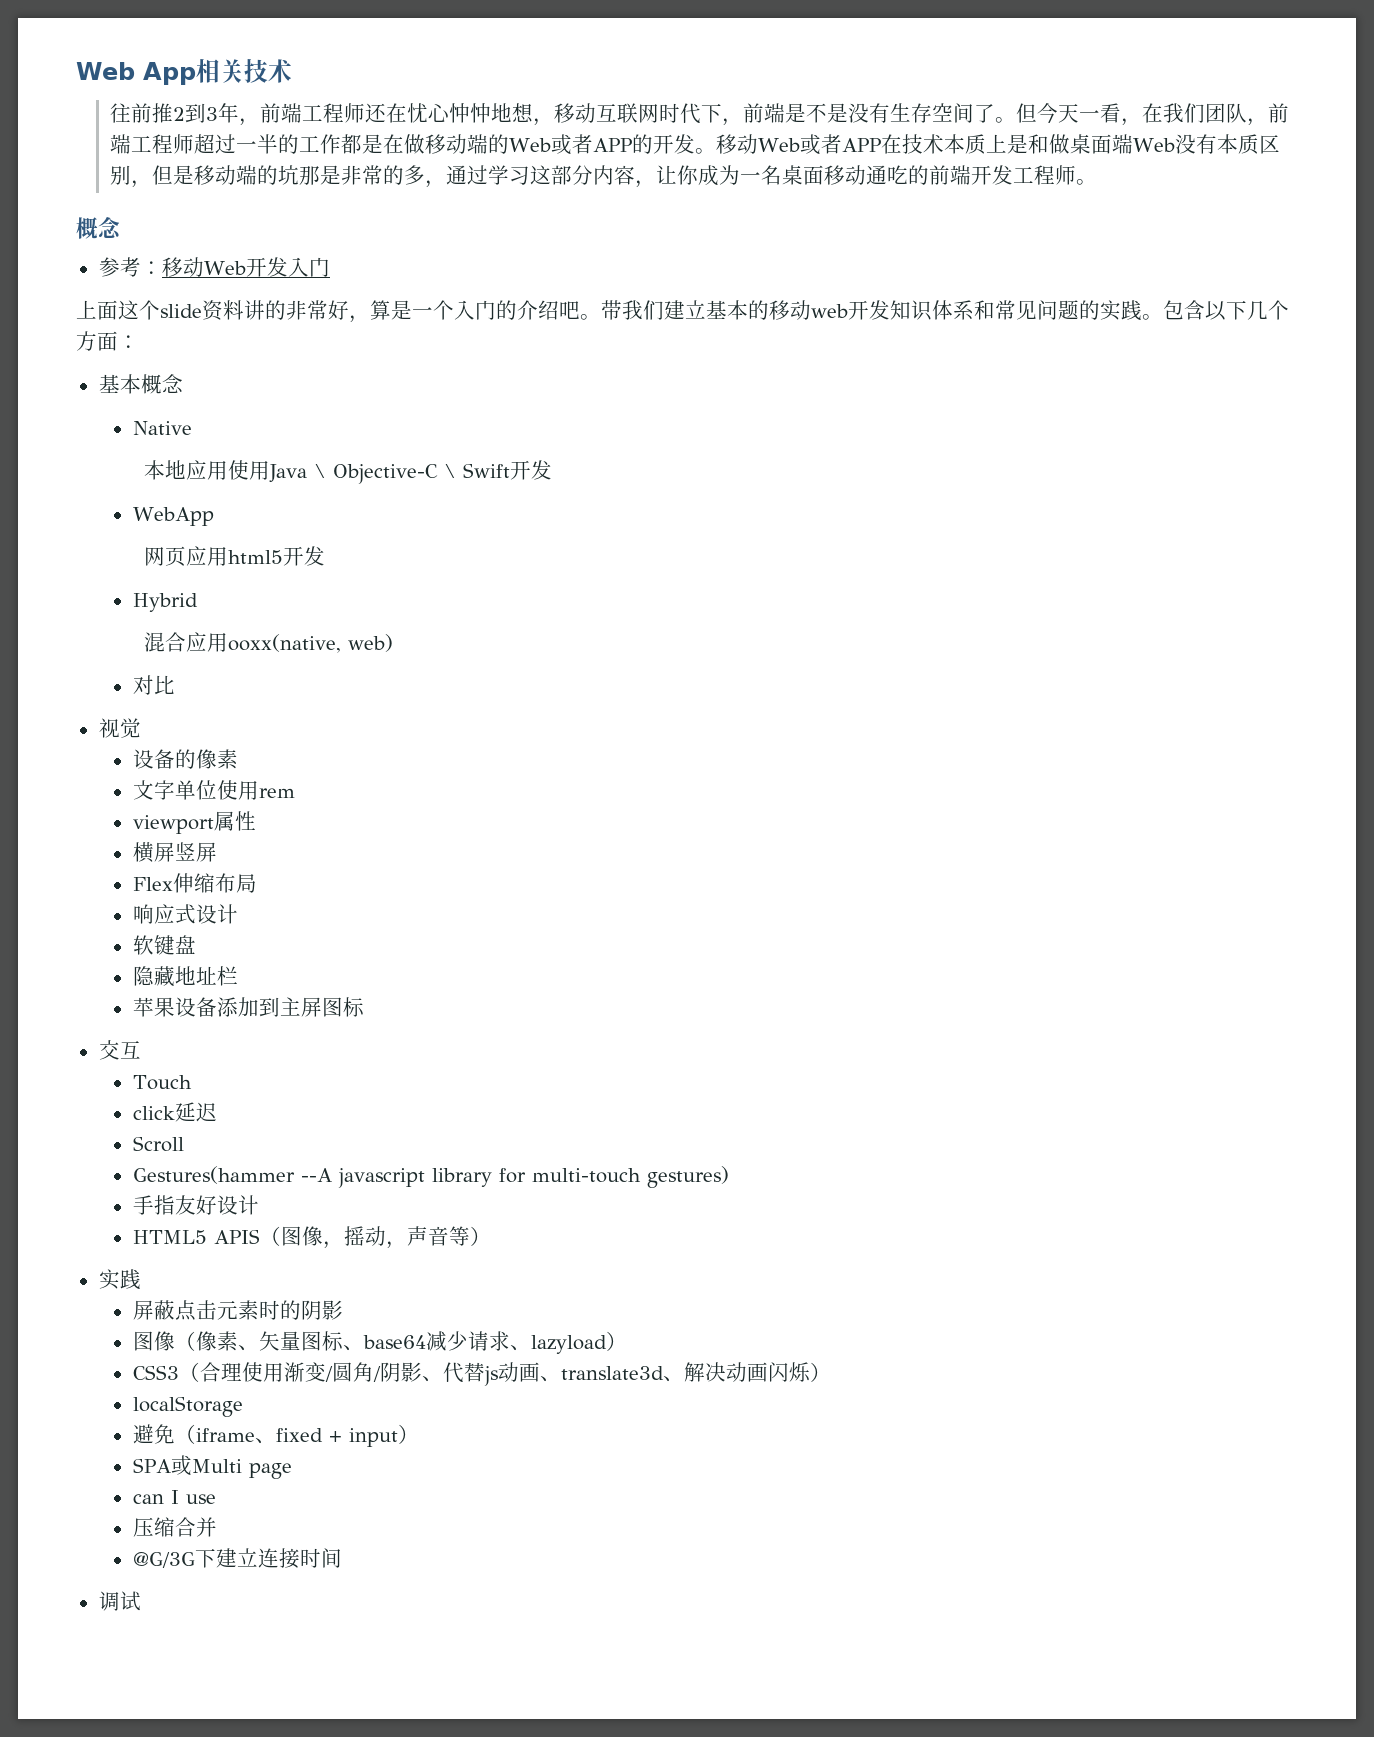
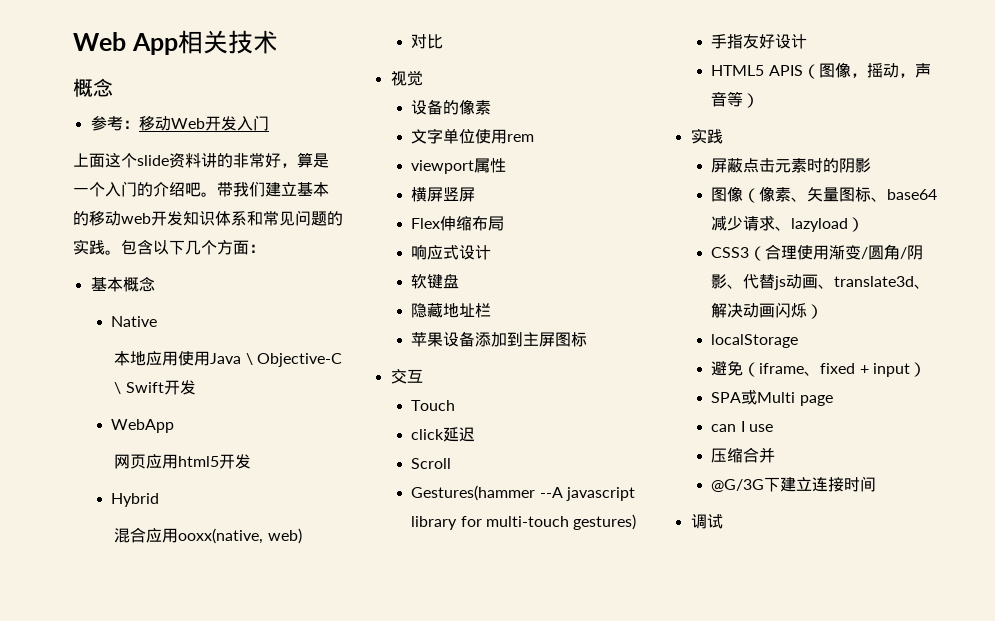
- 往前推2到3年，前端工程师还在忧心忡忡地想，移动互联网时代下，前端是不是没有生存空间了。但今天一看，在我们团队，前端工程师超过一半的工作都是在做移动端的Web或者APP的开发。移动Web或者APP在技术本质上是和做桌面端Web没有本质区别，但是移动端的坑那是非常的多，通过学习这部分内容，让你成为一名桌面移动通吃的前端开发工程师。

